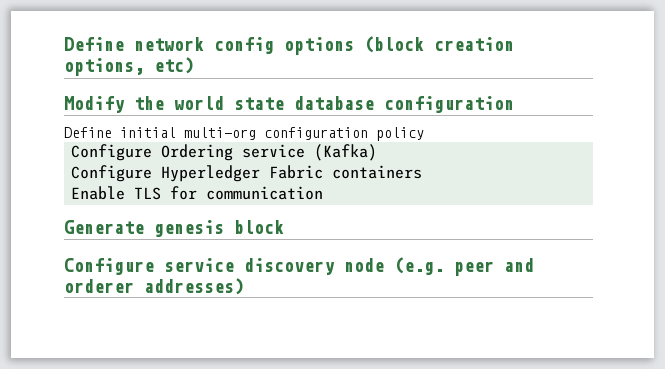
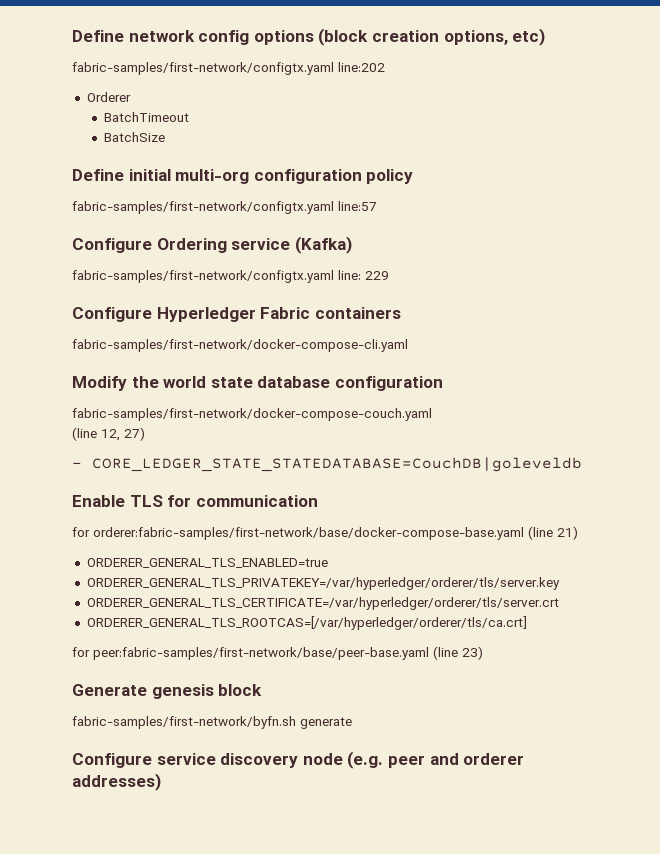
+ fabric-samples/first-network/configtx.yaml line:202
+ Orderer
+ BatchTimeout
+ BatchSize
+ Define initial multi-org configuration policy
+ fabric-samples/first-network/configtx.yaml line:57
+ Configure Ordering service (Kafka)
+ fabric-samples/first-network/configtx.yaml line: 229
+ Configure Hyperledger Fabric containers
+ fabric-samples/first-network/docker-compose-cli.yaml
- Define initial multi-org configuration policy
- Configure Ordering service (Kafka)
- Configure Hyperledger Fabric containers
+ fabric-samples/first-network/docker-compose-couch.yaml
+ (line 12, 27)
+ - CORE_LEDGER_STATE_STATEDATABASE=CouchDB|goleveldb
  Enable TLS for communication
+ for orderer:fabric-samples/first-network/base/docker-compose-base.yaml (line 21)
+ ORDERER_GENERAL_TLS_ENABLED=true
+ ORDERER_GENERAL_TLS_PRIVATEKEY=/var/hyperledger/orderer/tls/server.key
+ ORDERER_GENERAL_TLS_CERTIFICATE=/var/hyperledger/orderer/tls/server.crt
+ ORDERER_GENERAL_TLS_ROOTCAS=[/var/hyperledger/orderer/tls/ca.crt]
+ for peer:fabric-samples/first-network/base/peer-base.yaml (line 23)
+ fabric-samples/first-network/byfn.sh generate

